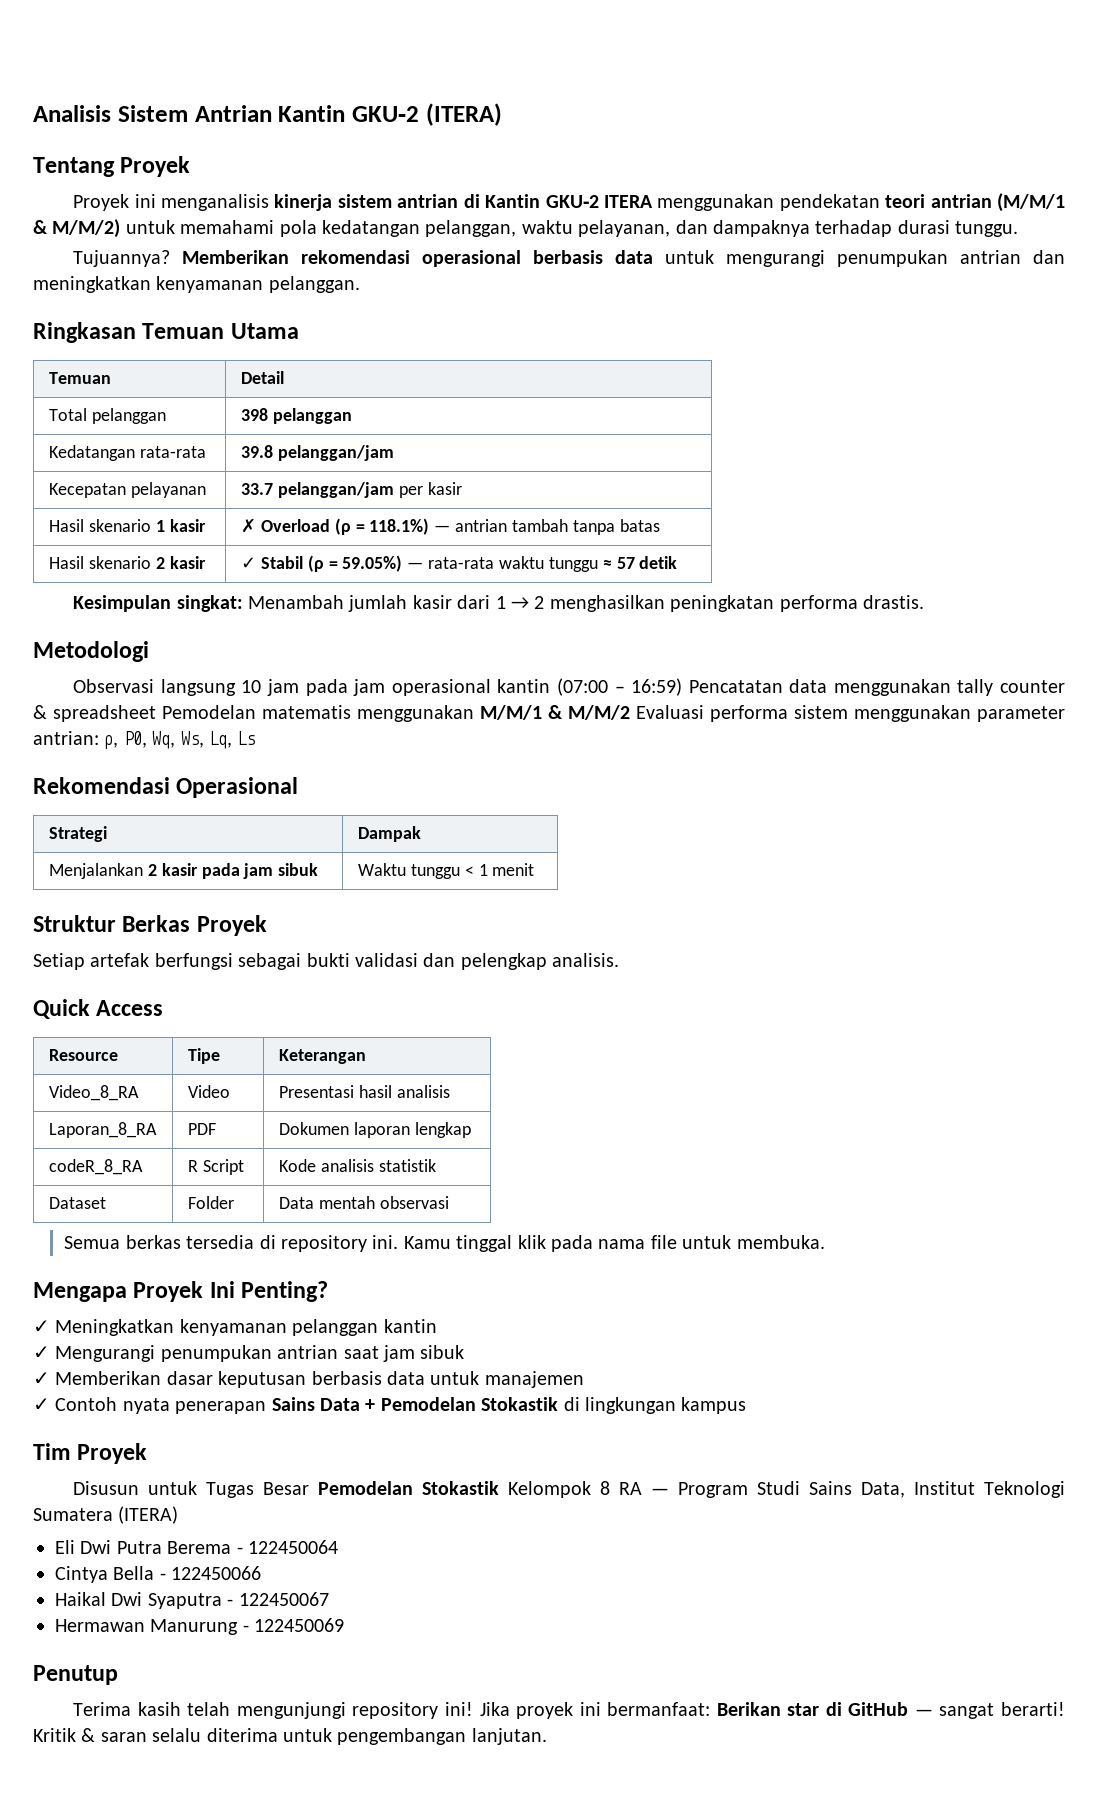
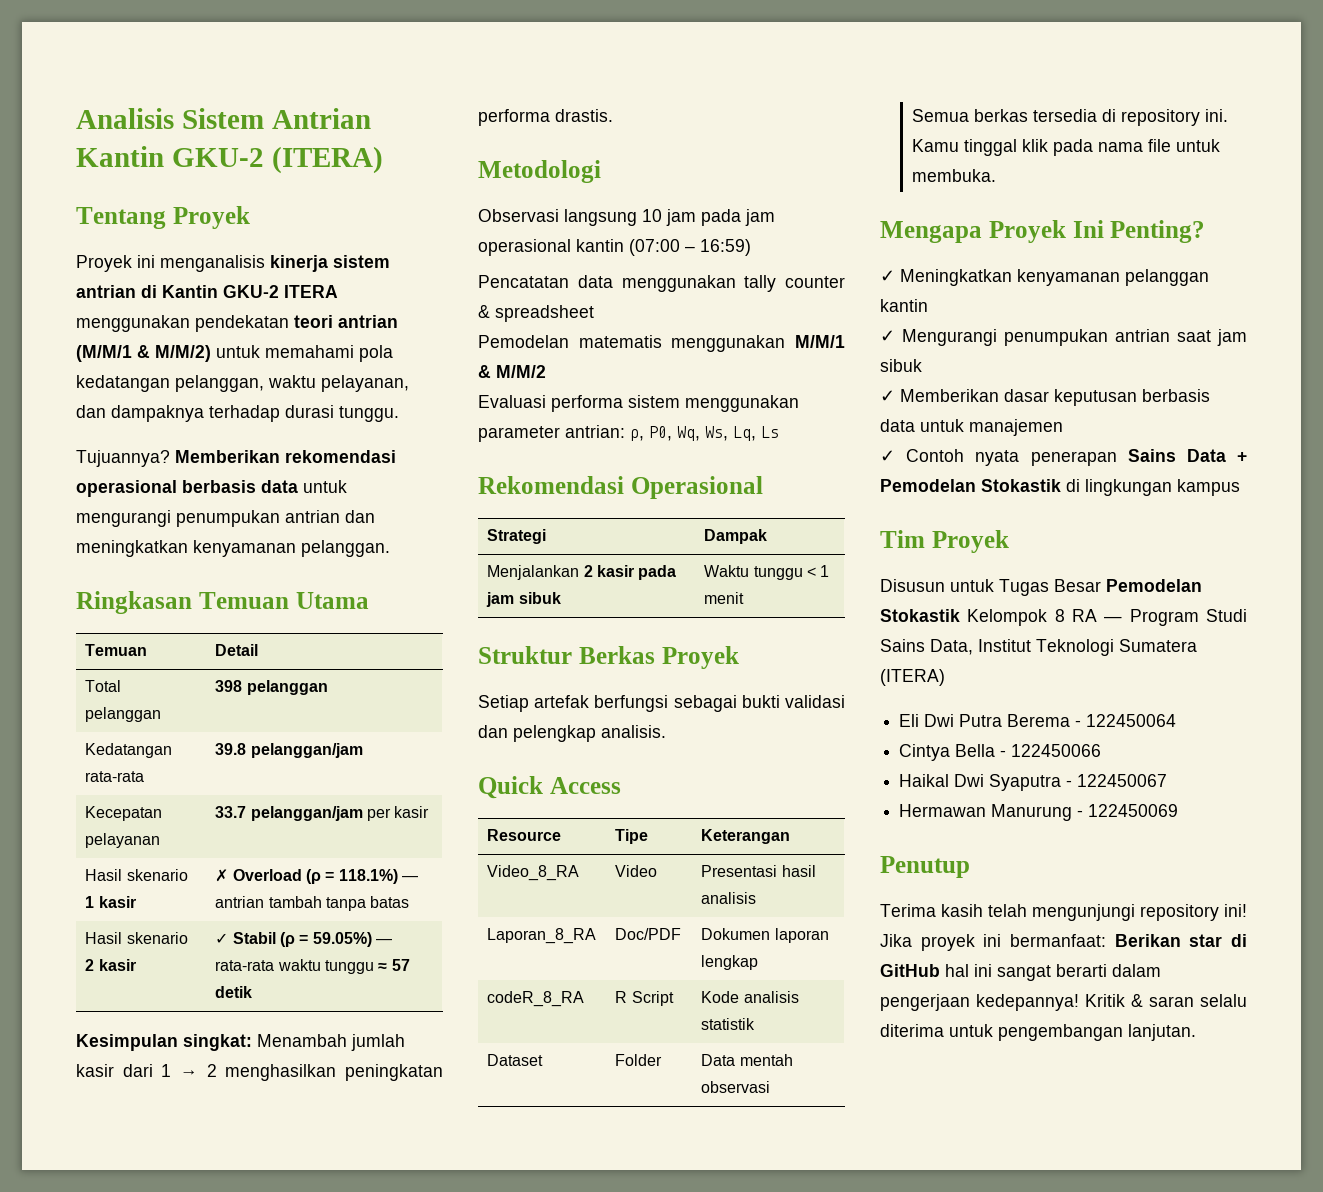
- Observasi langsung 10 jam pada jam operasional kantin (07:00 – 16:59) Pencatatan data menggunakan tally counter & spreadsheet Pemodelan matematis menggunakan M/M/1 & M/M/2 Evaluasi performa sistem menggunakan parameter antrian: ρ, P0, Wq, Ws, Lq, Ls
+ Observasi langsung 10 jam pada jam operasional kantin (07:00 – 16:59)
+ Pencatatan data menggunakan tally counter & spreadsheet
+ Pemodelan matematis menggunakan M/M/1 & M/M/2
+ Evaluasi performa sistem menggunakan parameter antrian: ρ, P0, Wq, Ws, Lq, Ls
- Laporan_8_RA | PDF | Dokumen laporan lengkap
+ Laporan_8_RA | Doc/PDF | Dokumen laporan lengkap
- Jika proyek ini bermanfaat: Berikan star di GitHub — sangat berarti!
+ Jika proyek ini bermanfaat: Berikan star di GitHub hal ini sangat berarti dalam pengerjaan kedepannya!

